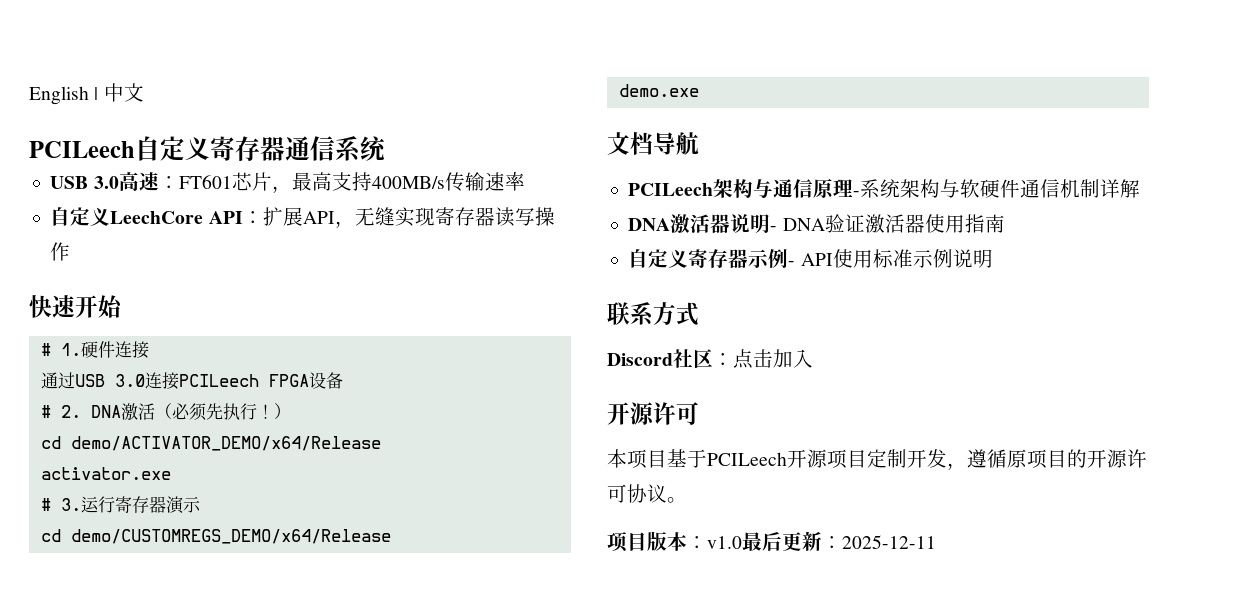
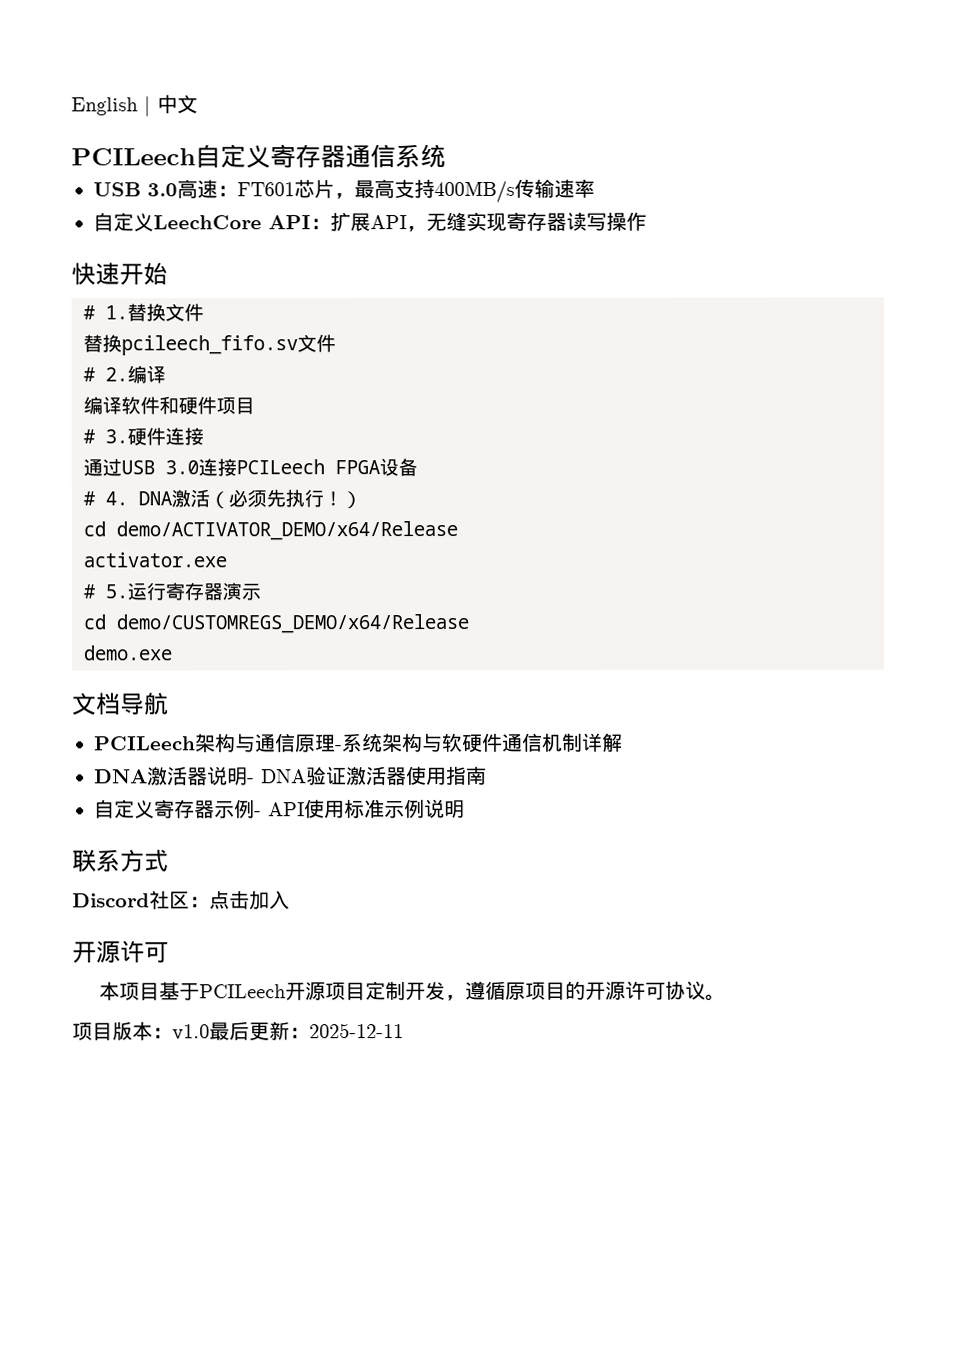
- # 1.硬件连接
+ # 1.替换文件
+ 替换pcileech_fifo.sv文件
+ # 2.编译
+ 编译软件和硬件项目
+ # 3.硬件连接
- # 2. DNA激活（必须先执行！）
+ # 4. DNA激活（必须先执行！）
- # 3.运行寄存器演示
+ # 5.运行寄存器演示

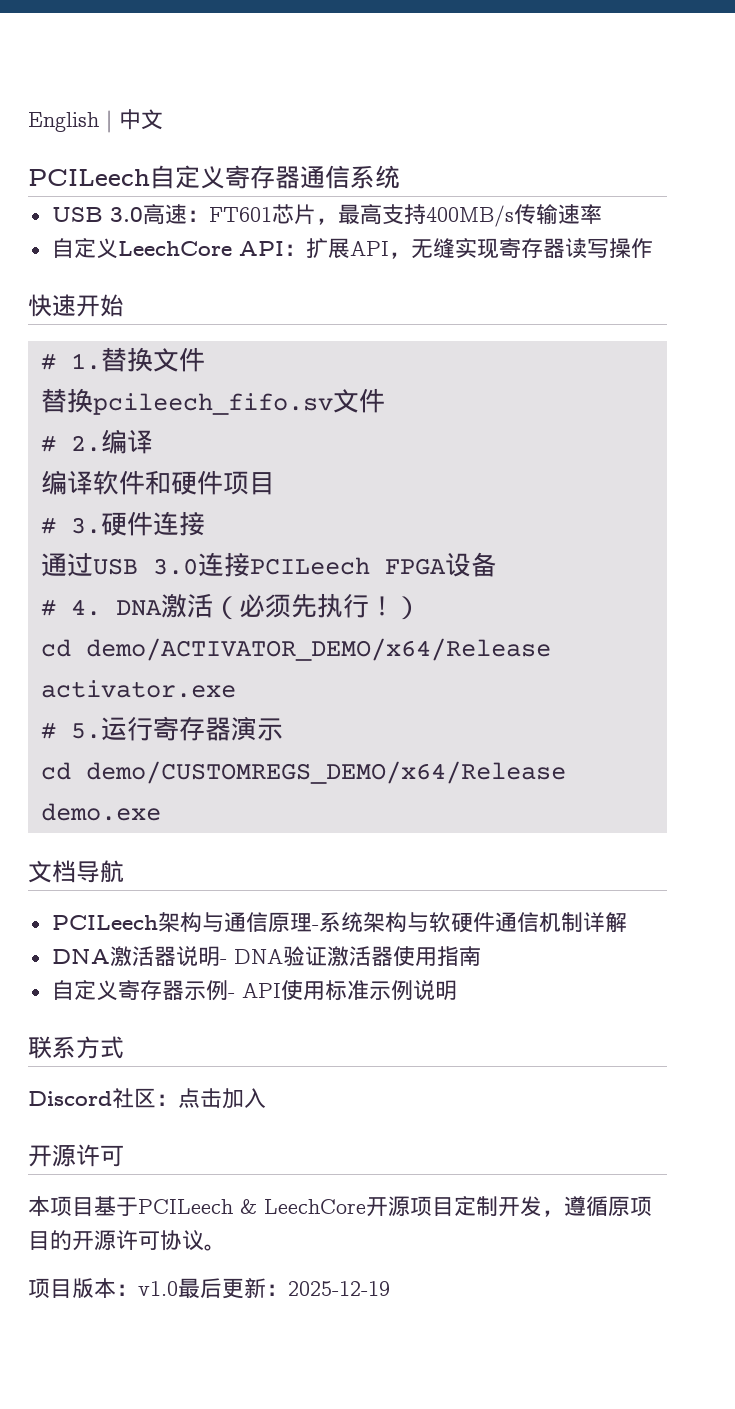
- 本项目基于PCILeech开源项目定制开发，遵循原项目的开源许可协议。
+ 本项目基于PCILeech & LeechCore开源项目定制开发，遵循原项目的开源许可协议。
- 项目版本：v1.0最后更新：2025-12-11
+ 项目版本：v1.0最后更新：2025-12-19

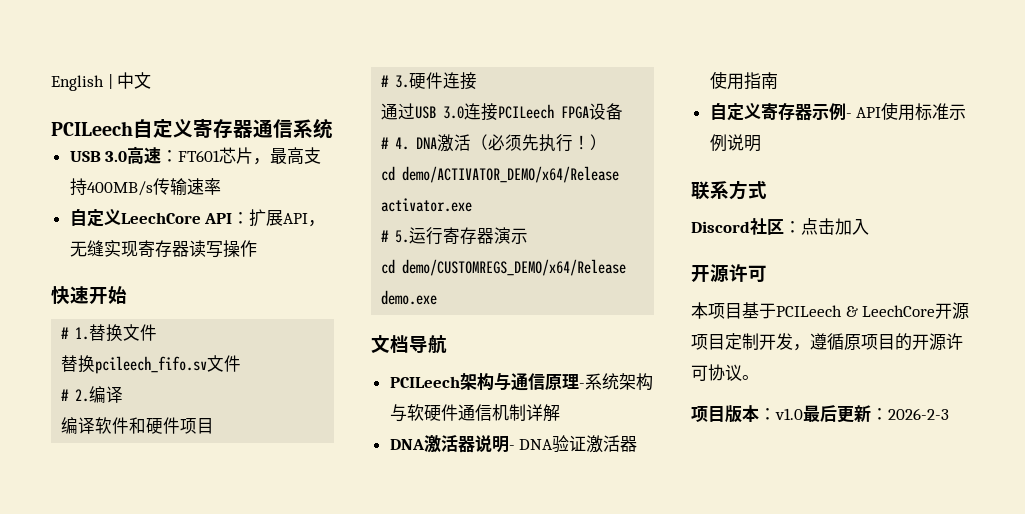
- 项目版本：v1.0最后更新：2025-12-19
+ 项目版本：v1.0最后更新：2026-2-3

